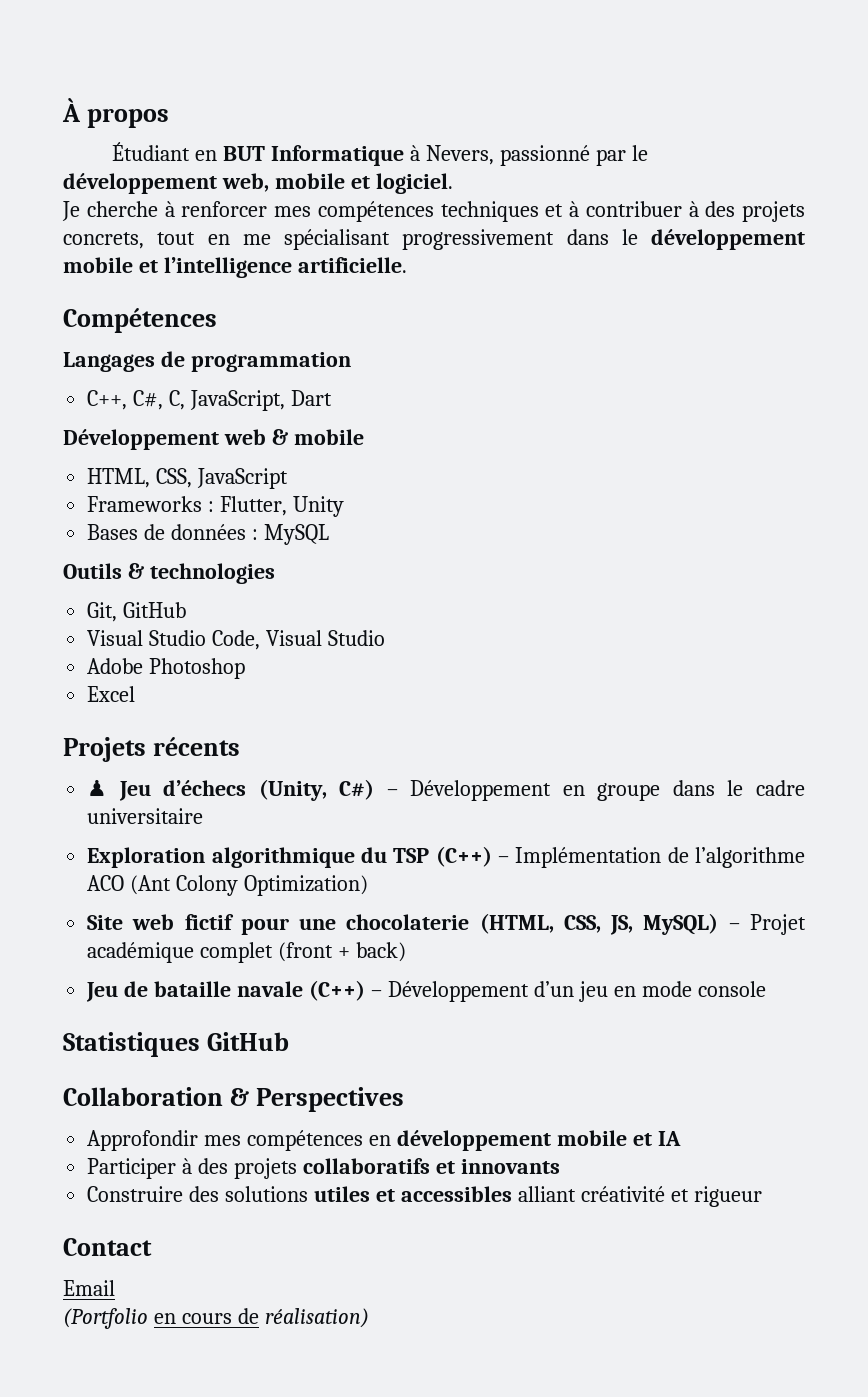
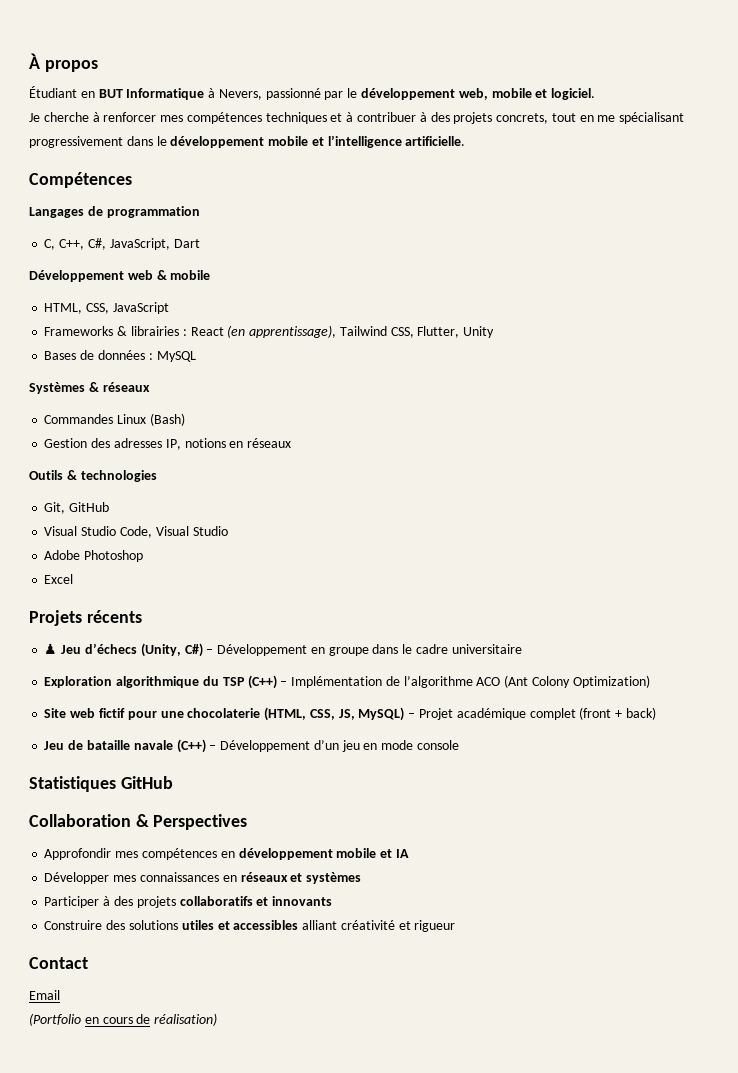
- C++, C#, C, JavaScript, Dart
+ C, C++, C#, JavaScript, Dart
- Frameworks : Flutter, Unity
+ Frameworks & librairies : React (en apprentissage), Tailwind CSS, Flutter, Unity
+ Systèmes & réseaux
+ Commandes Linux (Bash)
+ Gestion des adresses IP, notions en réseaux
+ Développer mes connaissances en réseaux et systèmes

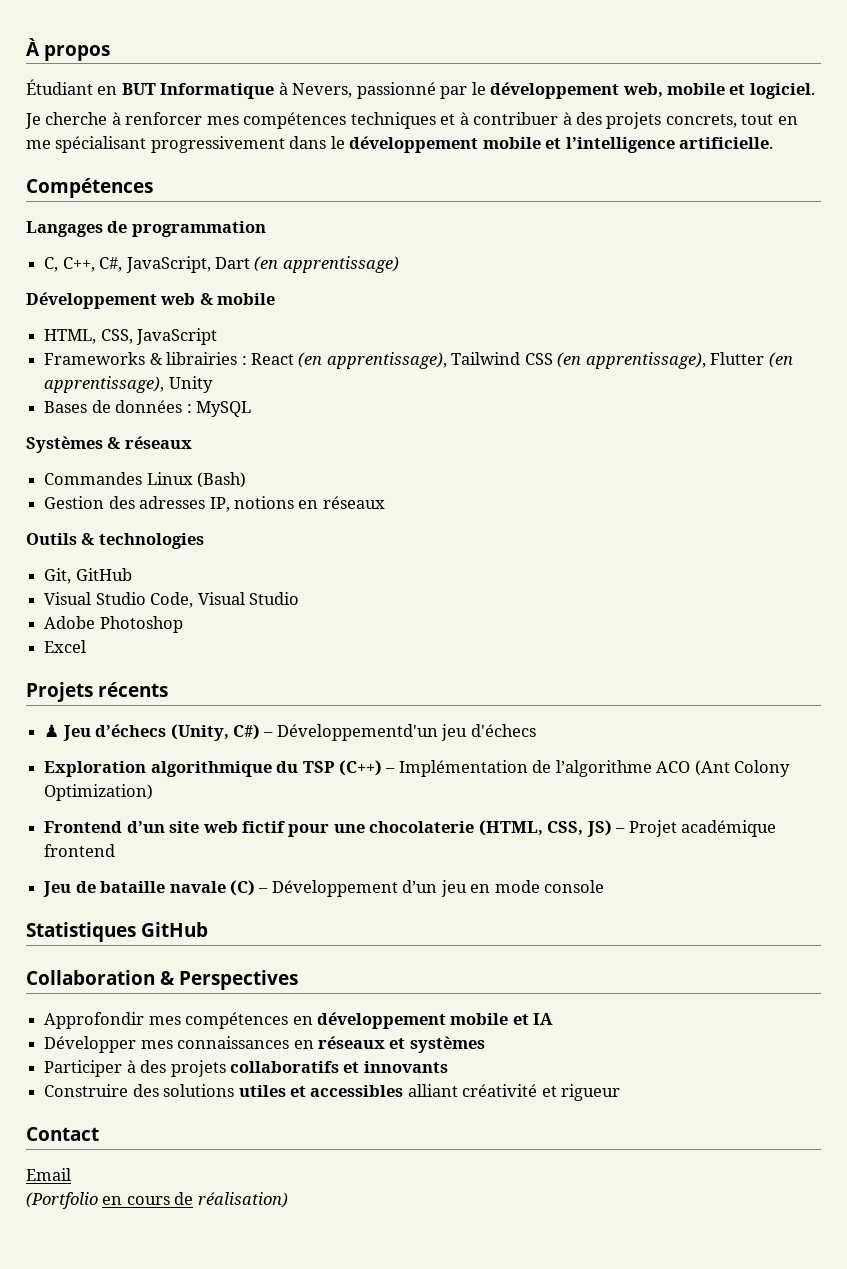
- C, C++, C#, JavaScript, Dart
+ C, C++, C#, JavaScript, Dart (en apprentissage)
- Frameworks & librairies : React (en apprentissage), Tailwind CSS, Flutter, Unity
+ Frameworks & librairies : React (en apprentissage), Tailwind CSS (en apprentissage), Flutter (en apprentissage), Unity
- ♟ Jeu d’échecs (Unity, C#) – Développement en groupe dans le cadre universitaire
+ ♟ Jeu d’échecs (Unity, C#) – Développementd'un jeu d'échecs
- Site web fictif pour une chocolaterie (HTML, CSS, JS, MySQL) – Projet académique complet (front + back)
+ Frontend d’un site web fictif pour une chocolaterie (HTML, CSS, JS) – Projet académique frontend
- Jeu de bataille navale (C++) – Développement d’un jeu en mode console
+ Jeu de bataille navale (C) – Développement d’un jeu en mode console

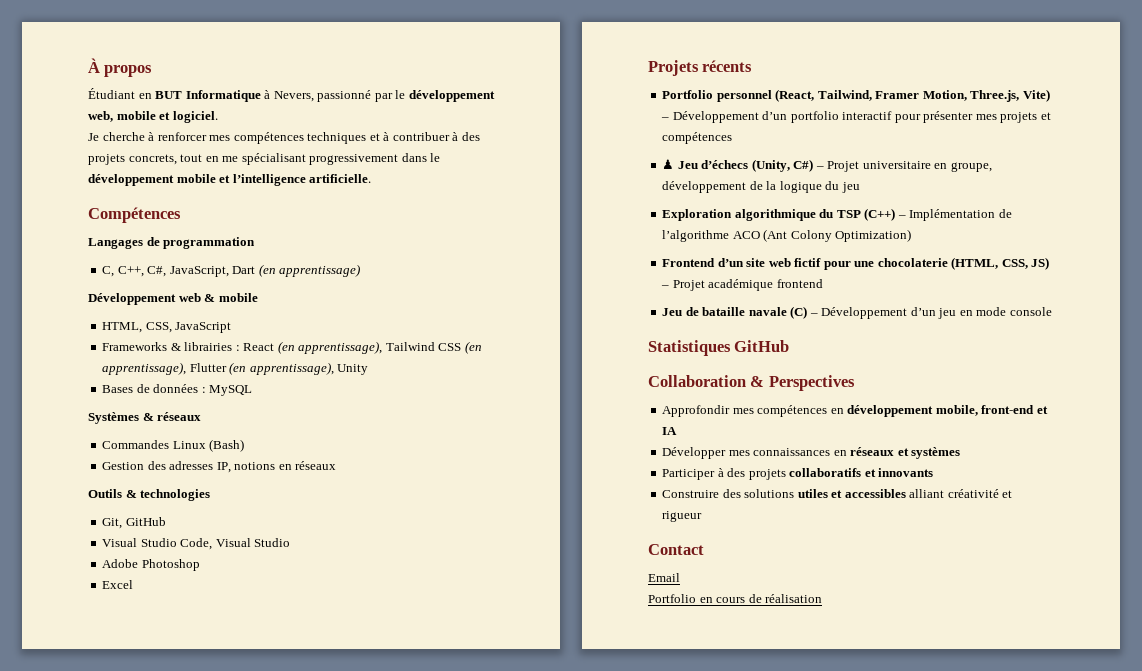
+ Portfolio personnel (React, Tailwind, Framer Motion, Three.js, Vite) – Développement d’un portfolio interactif pour présenter mes projets et compétences
- ♟ Jeu d’échecs (Unity, C#) – Développementd'un jeu d'échecs
+ ♟ Jeu d’échecs (Unity, C#) – Projet universitaire en groupe, développement de la logique du jeu
- Approfondir mes compétences en développement mobile et IA
+ Approfondir mes compétences en développement mobile, front-end et IA
- (Portfolio en cours de réalisation)
+ Portfolio en cours de réalisation

